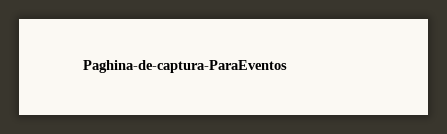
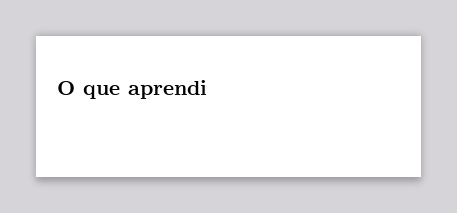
- Paghina-de-captura-ParaEventos
+ O que aprendi

